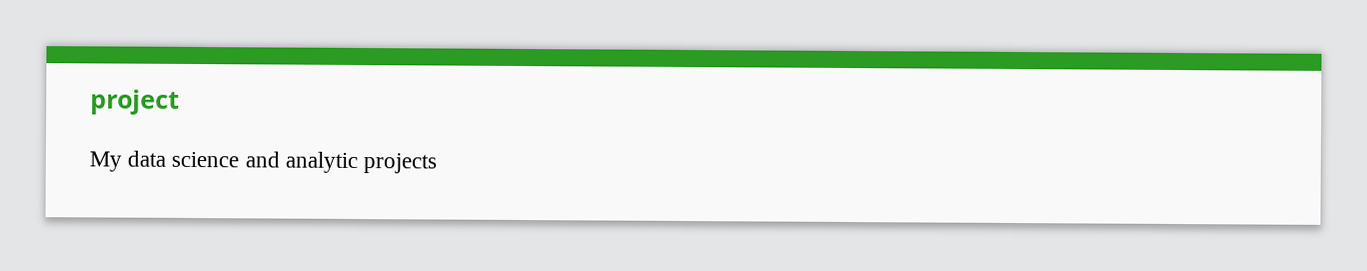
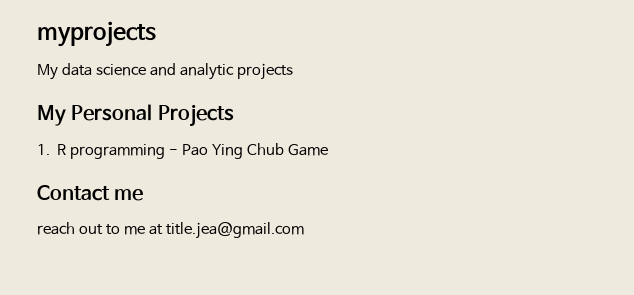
- project
+ myprojects
+ My Personal Projects
+ 1. R programming - Pao Ying Chub Game
+ Contact me
+ reach out to me at title.jea@gmail.com

